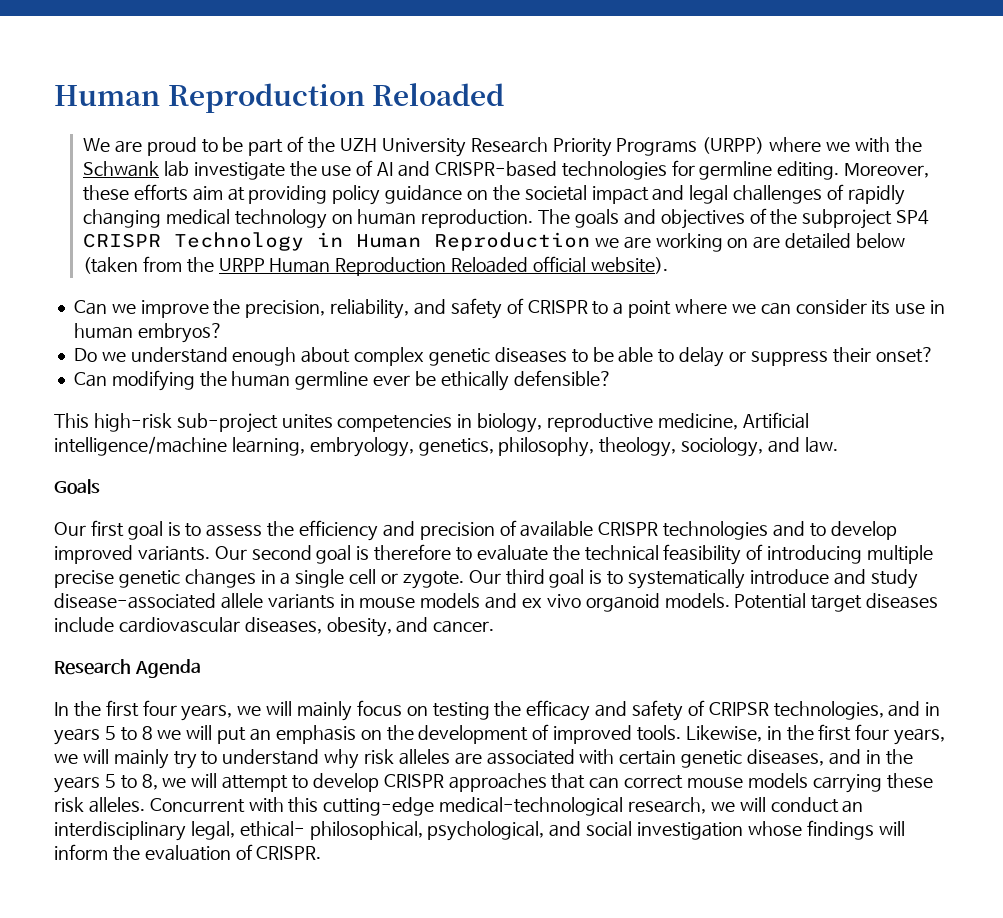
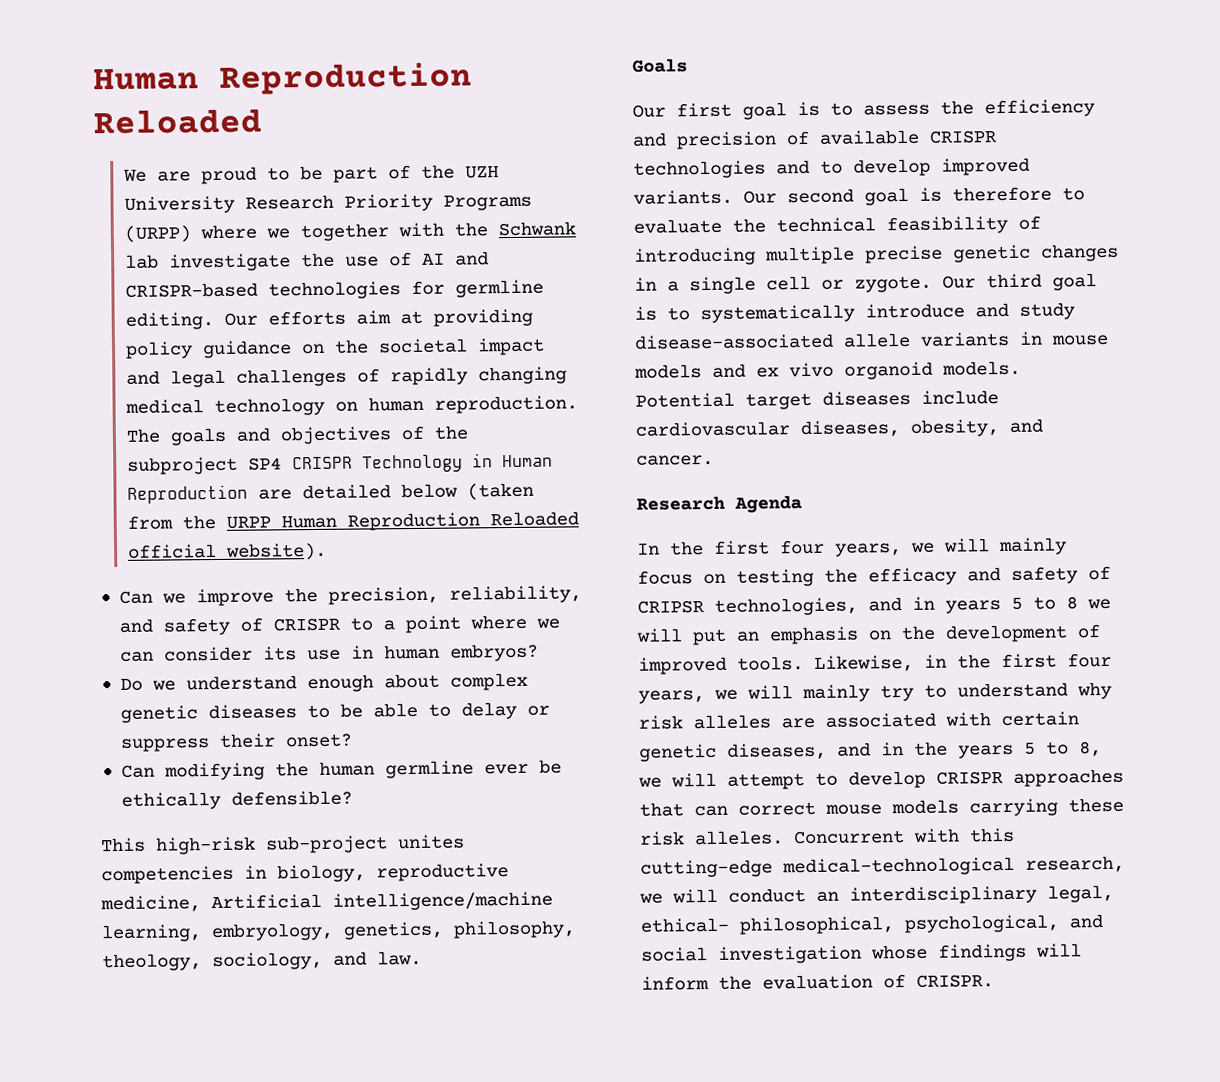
- We are proud to be part of the UZH University Research Priority Programs (URPP) where we with the Schwank lab investigate the use of AI and CRISPR-based technologies for germline editing.
+ We are proud to be part of the UZH University Research Priority Programs (URPP) where we together with the Schwank lab investigate the use of AI and CRISPR-based technologies for germline editing.
- Moreover, these efforts aim at providing policy guidance on the societal impact and legal challenges of rapidly changing medical technology on human reproduction.
+ Our efforts aim at providing policy guidance on the societal impact and legal challenges of rapidly changing medical technology on human reproduction.
- The goals and objectives of the subproject SP4 CRISPR Technology in Human Reproduction we are working on are detailed below (taken from the URPP Human Reproduction Reloaded official website).
+ The goals and objectives of the subproject SP4 CRISPR Technology in Human Reproduction are detailed below (taken from the URPP Human Reproduction Reloaded official website).

